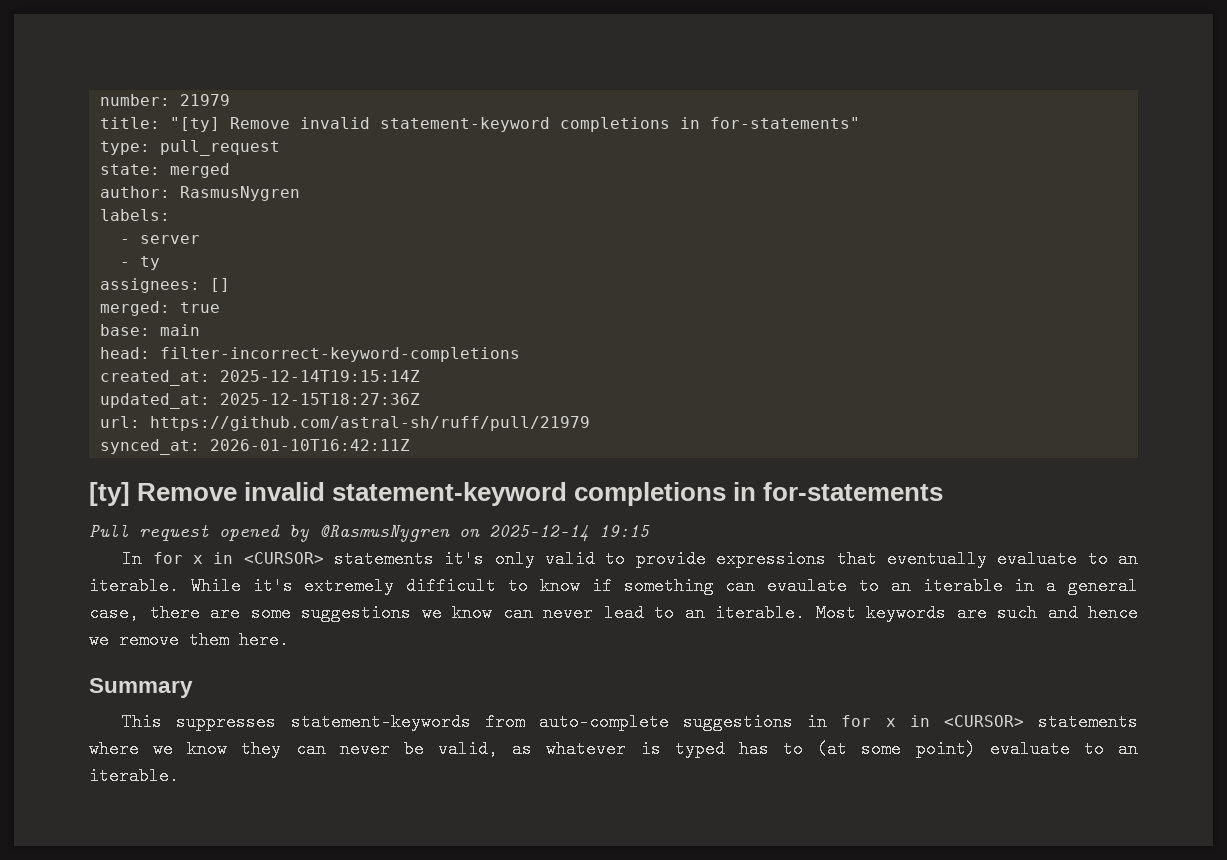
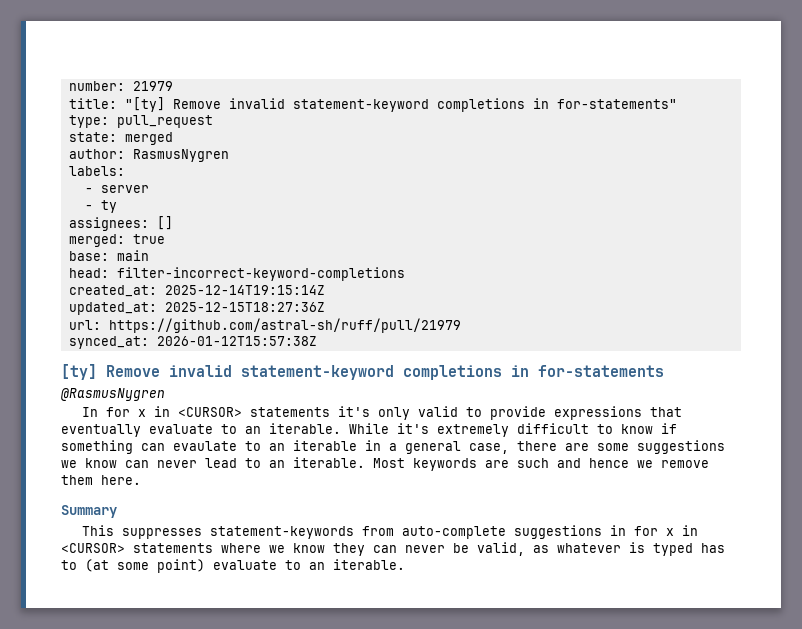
- synced_at: 2026-01-10T16:42:11Z
+ synced_at: 2026-01-12T15:57:38Z
- Pull request opened by @RasmusNygren on 2025-12-14 19:15
+ @RasmusNygren

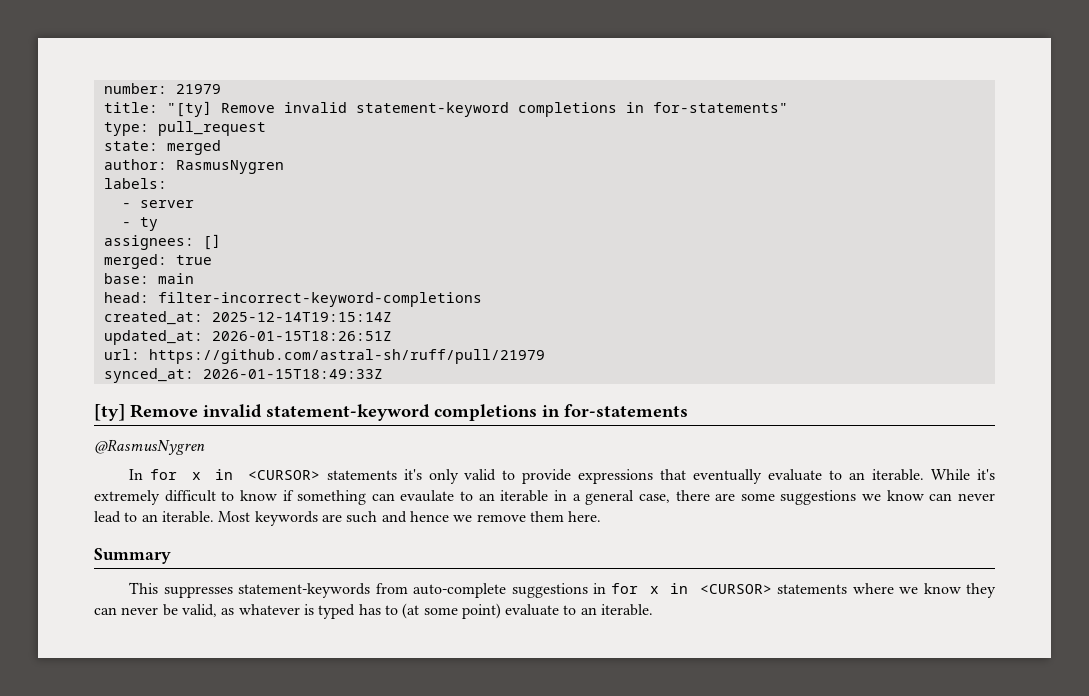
- updated_at: 2025-12-15T18:27:36Z
+ updated_at: 2026-01-15T18:26:51Z
- synced_at: 2026-01-12T15:57:38Z
+ synced_at: 2026-01-15T18:49:33Z

